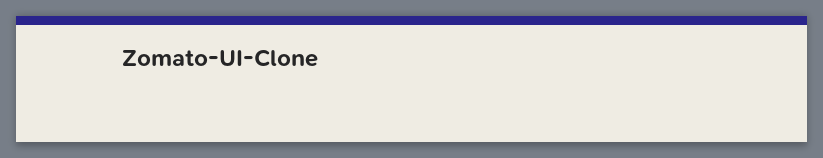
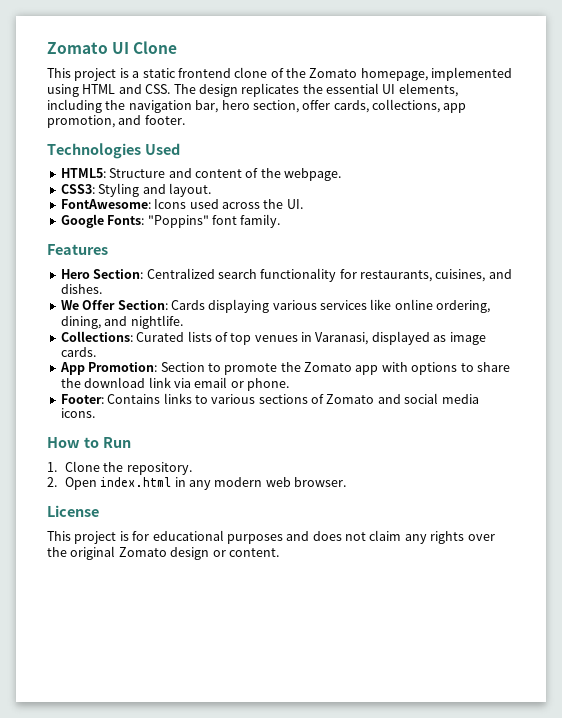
- Zomato-UI-Clone
+ Zomato UI Clone
+ This project is a static frontend clone of the Zomato homepage, implemented using HTML and CSS. The design replicates the essential UI elements, including the navigation bar, hero section, offer cards, collections, app promotion, and footer.
+ Technologies Used
+ HTML5: Structure and content of the webpage.
+ CSS3: Styling and layout.
+ FontAwesome: Icons used across the UI.
+ Google Fonts: "Poppins" font family.
+ Features
+ Hero Section: Centralized search functionality for restaurants, cuisines, and dishes.
+ We Offer Section: Cards displaying various services like online ordering, dining, and nightlife.
+ Collections: Curated lists of top venues in Varanasi, displayed as image cards.
+ App Promotion: Section to promote the Zomato app with options to share the download link via email or phone.
+ Footer: Contains links to various sections of Zomato and social media icons.
+ How to Run
+ 1. Clone the repository.
+ 2. Open index.html in any modern web browser.
+ License
+ This project is for educational purposes and does not claim any rights over the original Zomato design or content.

